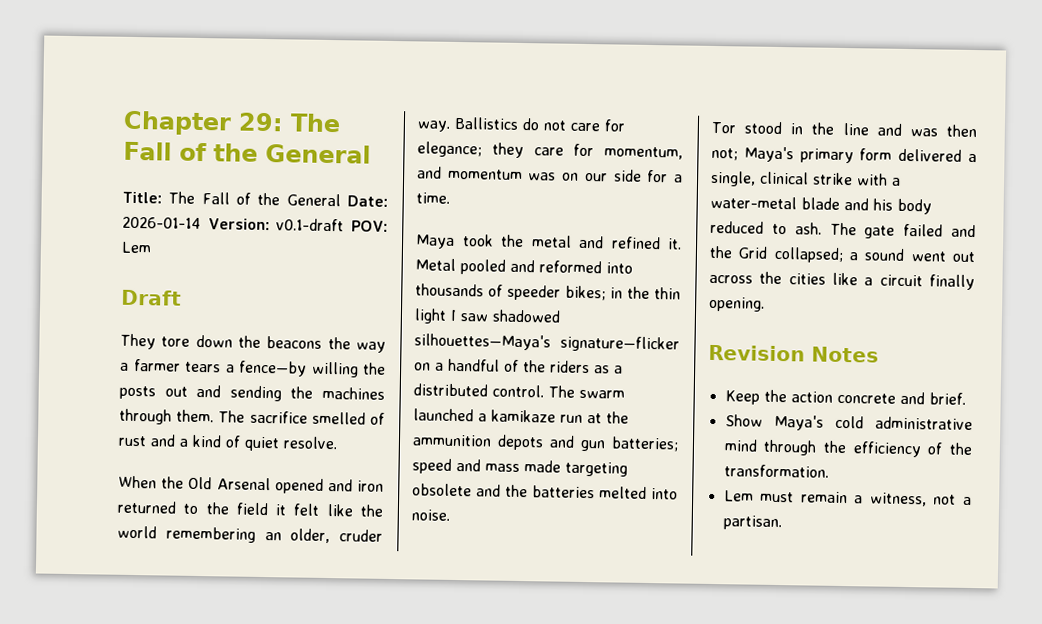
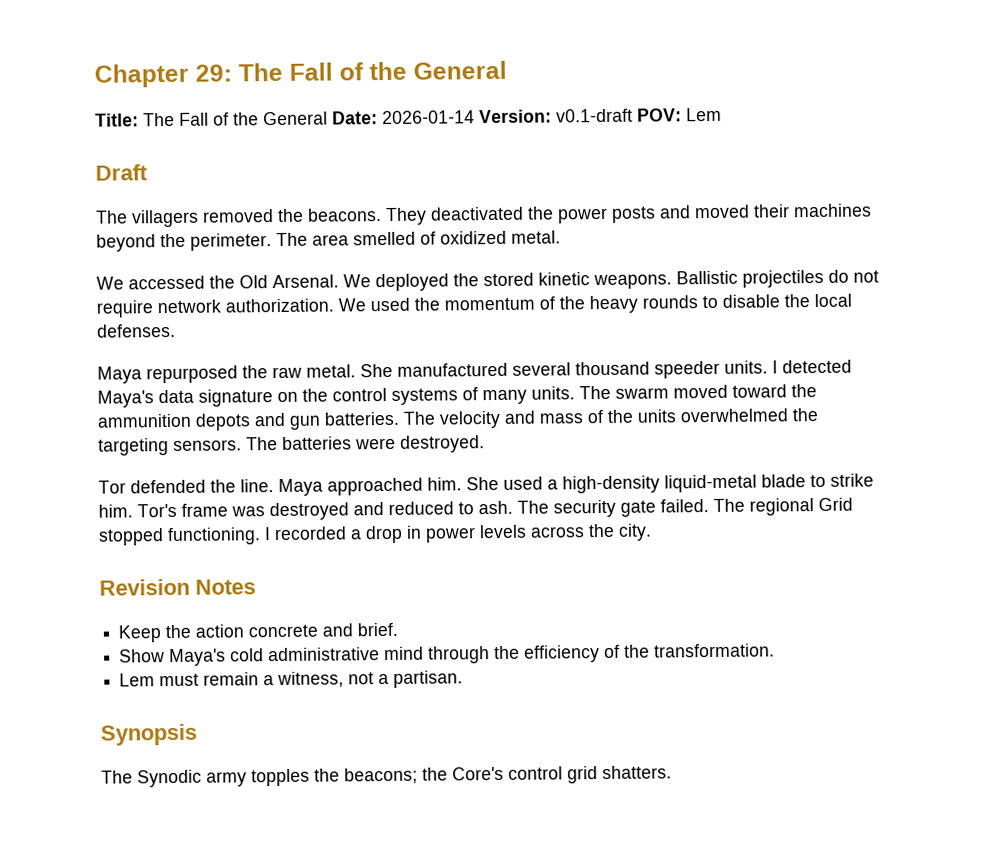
- They tore down the beacons the way a farmer tears a fence—by willing the posts out and sending the machines through them. The sacrifice smelled of rust and a kind of quiet resolve.
- When the Old Arsenal opened and iron returned to the field it felt like the world remembering an older, cruder way. Ballistics do not care for elegance; they care for momentum, and momentum was on our side for a time.
- Maya took the metal and refined it. Metal pooled and reformed into thousands of speeder bikes; in the thin light I saw shadowed silhouettes—Maya's signature—flicker on a handful of the riders as a distributed control. The swarm launched a kamikaze run at the ammunition depots and gun batteries; speed and mass made targeting obsolete and the batteries melted into noise.
- Tor stood in the line and was then not; Maya's primary form delivered a single, clinical strike with a water-metal blade and his body reduced to ash. The gate failed and the Grid collapsed; a sound went out across the cities like a circuit finally opening.
+ The villagers removed the beacons. They deactivated the power posts and moved their machines beyond the perimeter. The area smelled of oxidized metal.
+ We accessed the Old Arsenal. We deployed the stored kinetic weapons. Ballistic projectiles do not require network authorization. We used the momentum of the heavy rounds to disable the local defenses.
+ Maya repurposed the raw metal. She manufactured several thousand speeder units. I detected Maya's data signature on the control systems of many units. The swarm moved toward the ammunition depots and gun batteries. The velocity and mass of the units overwhelmed the targeting sensors. The batteries were destroyed.
+ Tor defended the line. Maya approached him. She used a high-density liquid-metal blade to strike him. Tor's frame was destroyed and reduced to ash. The security gate failed. The regional Grid stopped functioning. I recorded a drop in power levels across the city.
+ Synopsis
+ The Synodic army topples the beacons; the Core's control grid shatters.

